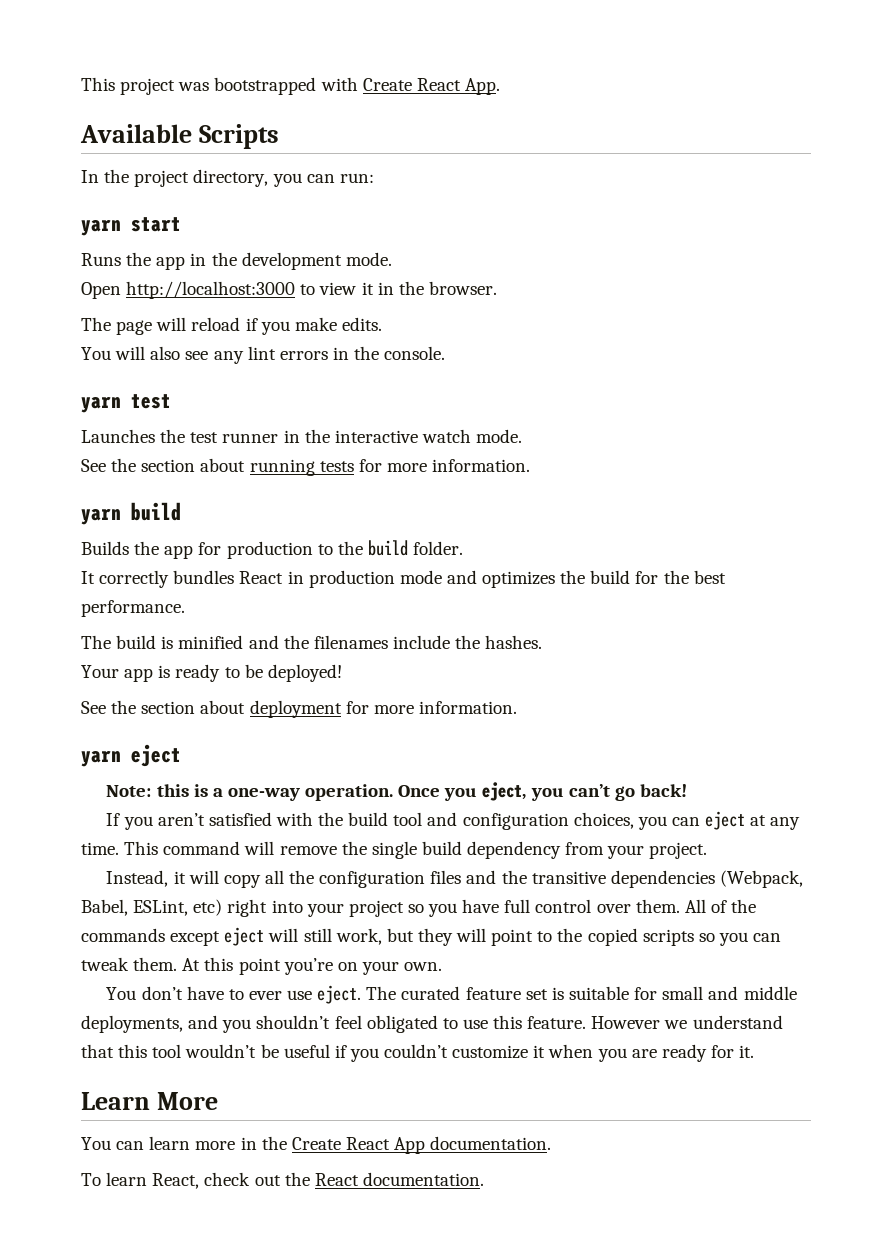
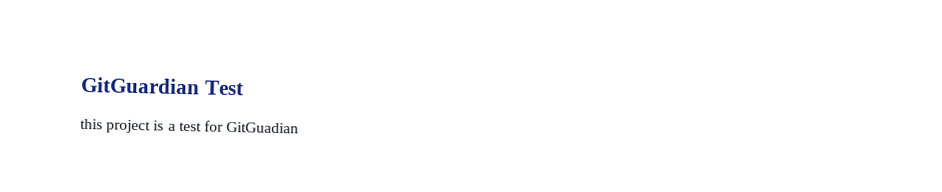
- This project was bootstrapped with Create React App.
- Available Scripts
- In the project directory, you can run:
- yarn start
- Runs the app in the development mode.
- Open http://localhost:3000 to view it in the browser.
- The page will reload if you make edits.
- You will also see any lint errors in the console.
- yarn test
- Launches the test runner in the interactive watch mode.
- See the section about running tests for more information.
- yarn build
- Builds the app for production to the build folder.
- It correctly bundles React in production mode and optimizes the build for the best performance.
- The build is minified and the filenames include the hashes.
- Your app is ready to be deployed!
- See the section about deployment for more information.
- yarn eject
- Note: this is a one-way operation. Once you eject, you can’t go back!
- If you aren’t satisfied with the build tool and configuration choices, you can eject at any time. This command will remove the single build dependency from your project.
- Instead, it will copy all the configuration files and the transitive dependencies (Webpack, Babel, ESLint, etc) right into your project so you have full control over them. All of the commands except eject will still work, but they will point to the copied scripts so you can tweak them. At this point you’re on your own.
- You don’t have to ever use eject. The curated feature set is suitable for small and middle deployments, and you shouldn’t feel obligated to use this feature. However we understand that this tool wouldn’t be useful if you couldn’t customize it when you are ready for it.
- Learn More
- You can learn more in the Create React App documentation.
- To learn React, check out the React documentation.
+ GitGuardian Test
+ this project is a test for GitGuadian

